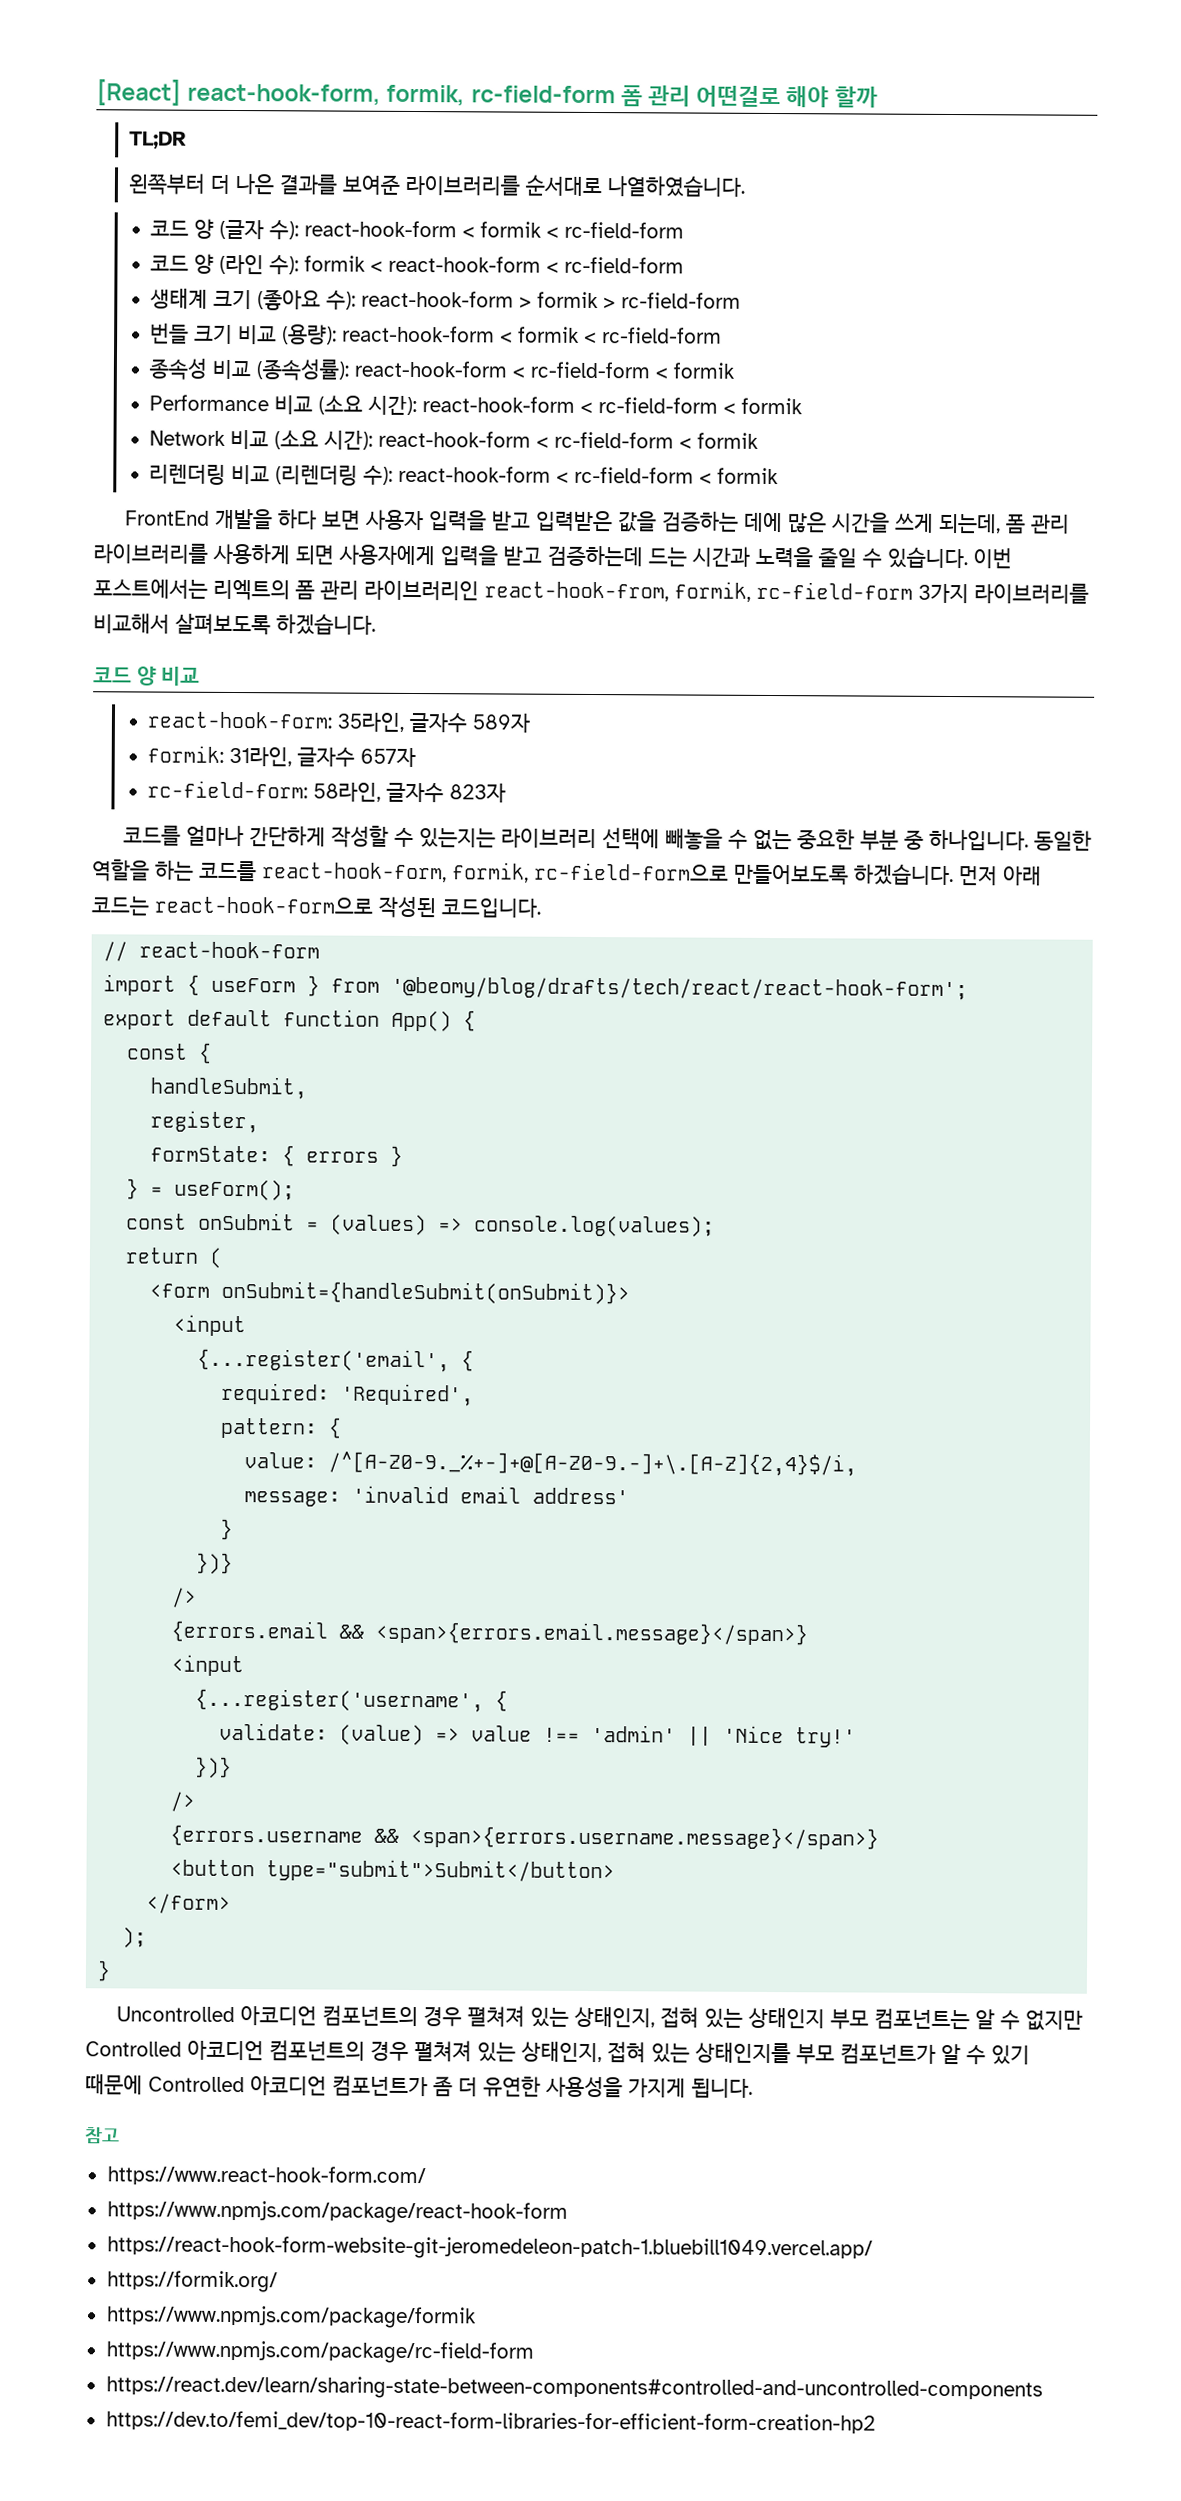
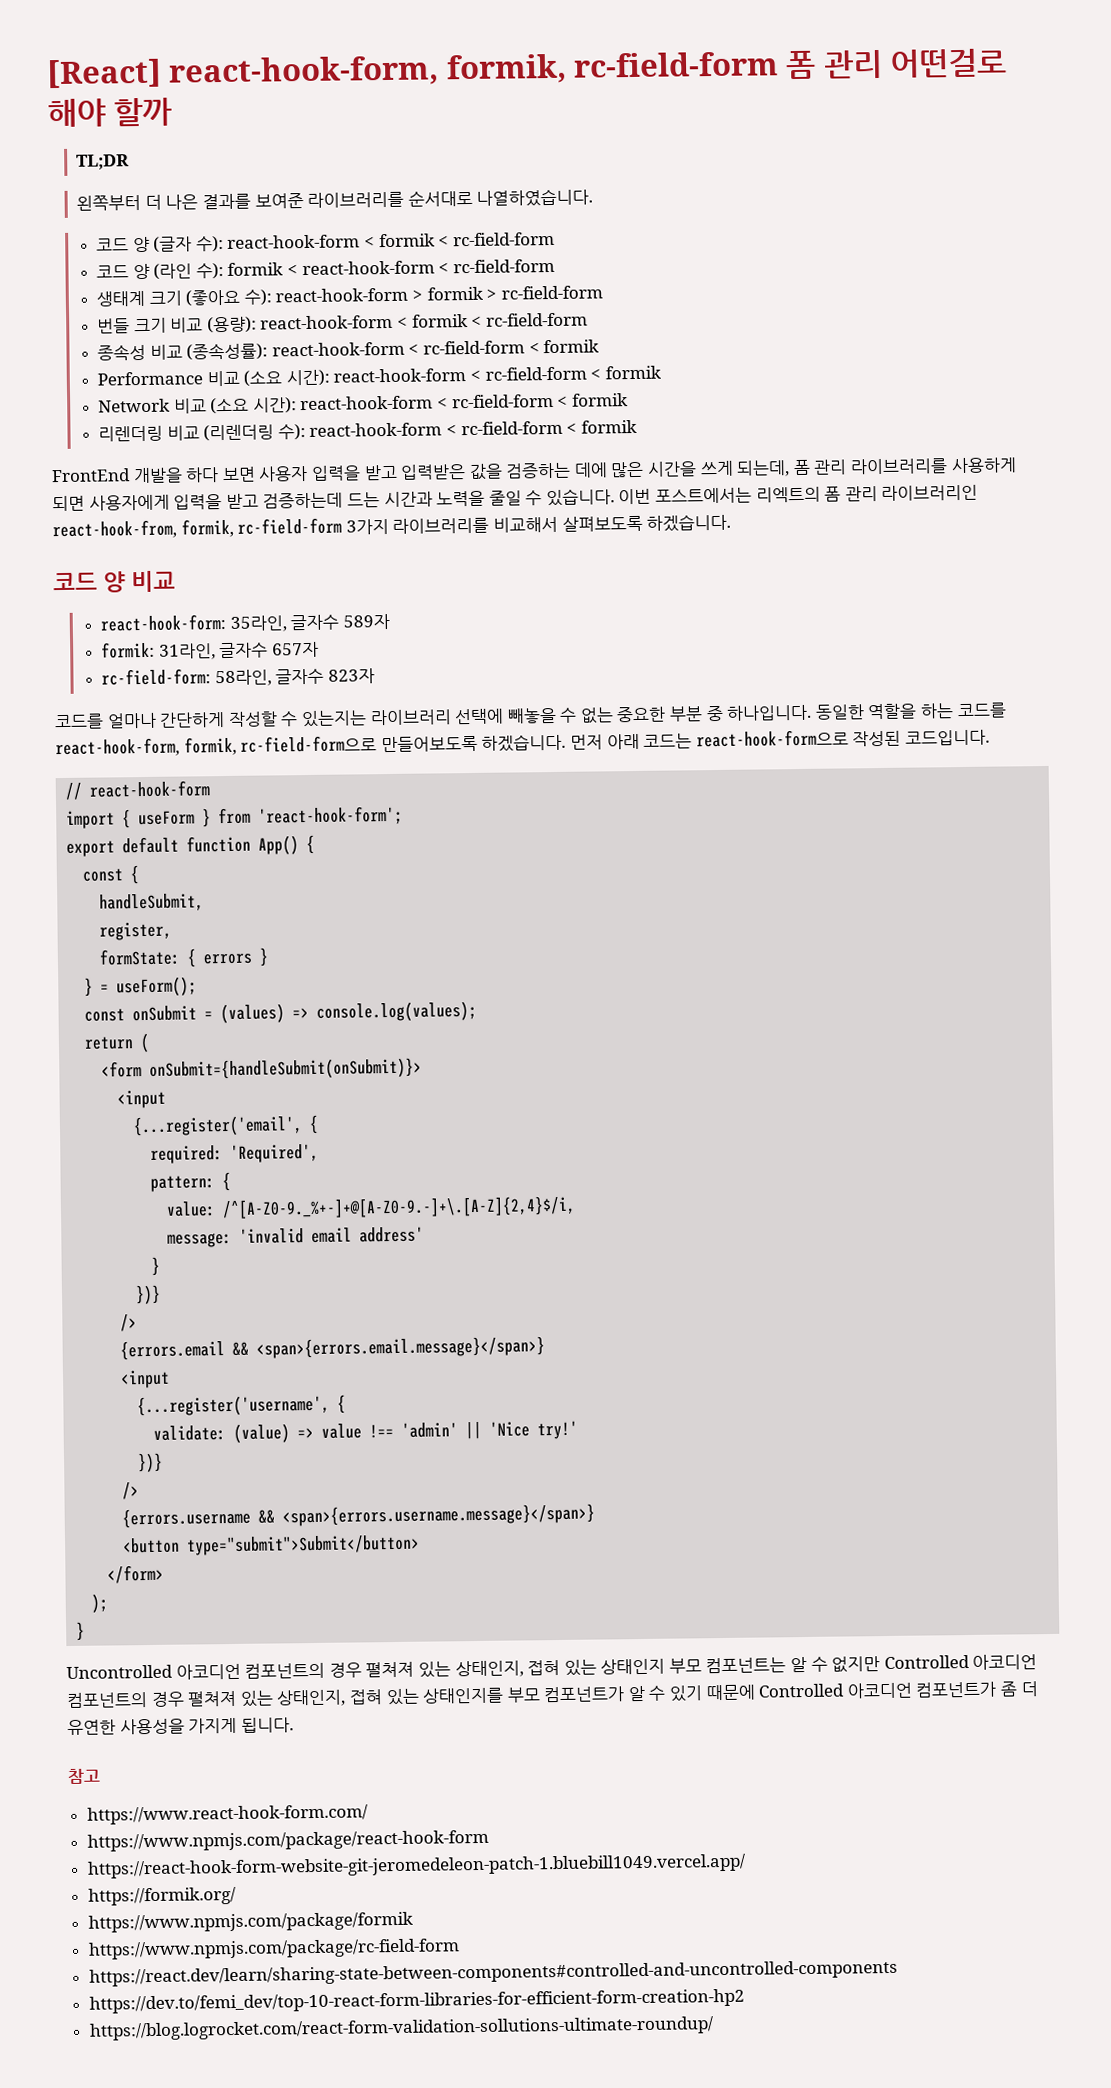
- import { useForm } from '@beomy/blog/drafts/tech/react/react-hook-form';
+ import { useForm } from 'react-hook-form';
+ https://blog.logrocket.com/react-form-validation-sollutions-ultimate-roundup/

